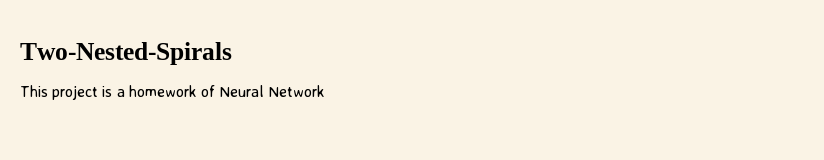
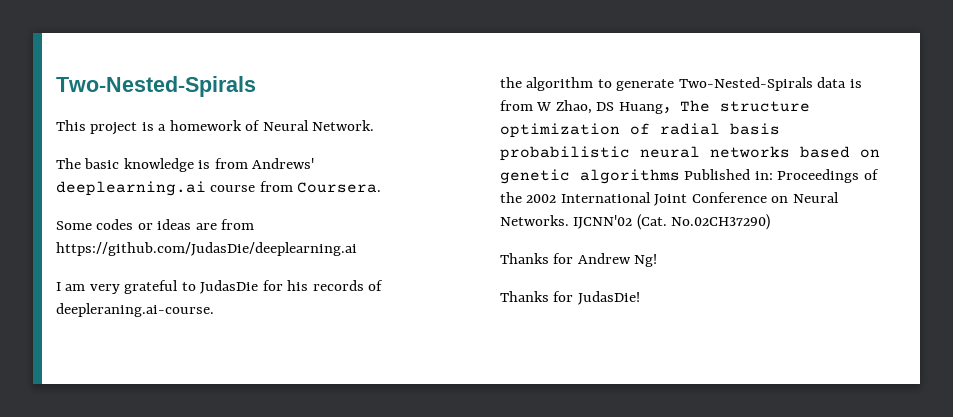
- This project is a homework of Neural Network
+ This project is a homework of Neural Network.
+ The basic knowledge is from Andrews' deeplearning.ai course from Coursera.
+ Some codes or ideas are from https://github.com/JudasDie/deeplearning.ai
+ I am very grateful to JudasDie for his records of deepleraning.ai-course.
+ the algorithm to generate Two-Nested-Spirals data is from W Zhao, DS Huang，The structure optimization of radial basis probabilistic neural networks based on genetic algorithms Published in: Proceedings of the 2002 International Joint Conference on Neural Networks. IJCNN'02 (Cat. No.02CH37290)
+ Thanks for Andrew Ng!
+ Thanks for JudasDie!

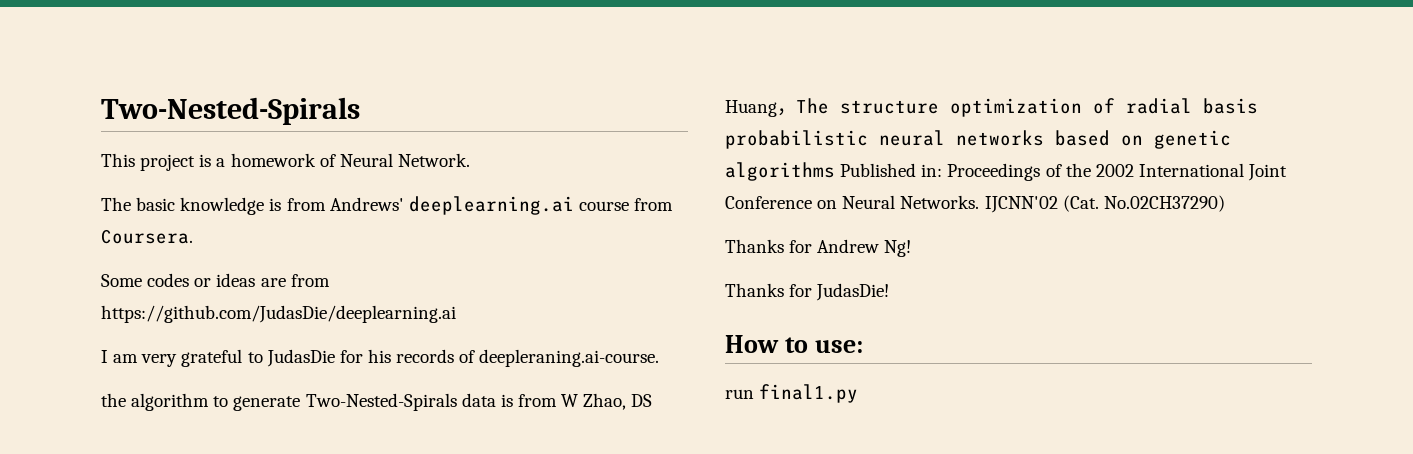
+ How to use:
+ run final1.py

